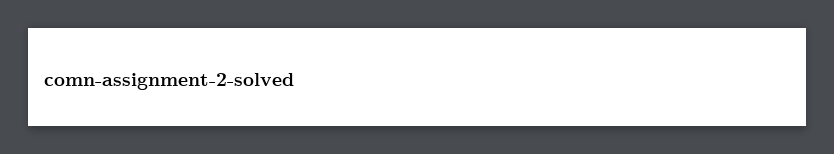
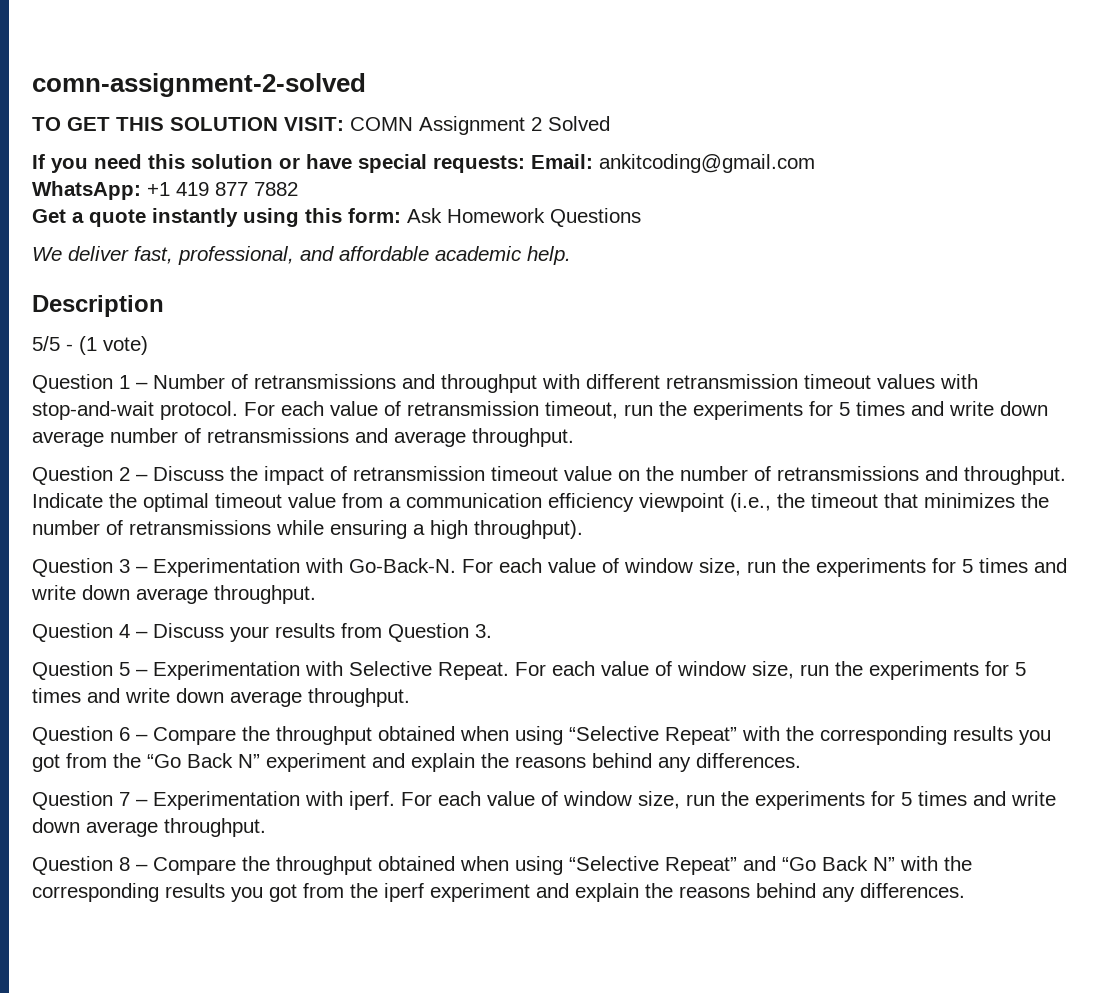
+ TO GET THIS SOLUTION VISIT: COMN Assignment 2 Solved
+ If you need this solution or have special requests: Email: ankitcoding@gmail.com
+ WhatsApp: +1 419 877 7882
+ Get a quote instantly using this form: Ask Homework Questions
+ We deliver fast, professional, and affordable academic help.
+ Description
+ 5/5 - (1 vote)
+ Question 1 – Number of retransmissions and throughput with different retransmission timeout values with stop-and-wait protocol. For each value of retransmission timeout, run the experiments for 5 times and write down average number of retransmissions and average throughput.
+ Question 2 – Discuss the impact of retransmission timeout value on the number of retransmissions and throughput. Indicate the optimal timeout value from a communication efficiency viewpoint (i.e., the timeout that minimizes the number of retransmissions while ensuring a high throughput).
+ Question 3 – Experimentation with Go-Back-N. For each value of window size, run the experiments for 5 times and write down average throughput.
+ Question 4 – Discuss your results from Question 3.
+ Question 5 – Experimentation with Selective Repeat. For each value of window size, run the experiments for 5 times and write down average throughput.
+ Question 6 – Compare the throughput obtained when using “Selective Repeat” with the corresponding results you got from the “Go Back N” experiment and explain the reasons behind any differences.
+ Question 7 – Experimentation with iperf. For each value of window size, run the experiments for 5 times and write down average throughput.
+ Question 8 – Compare the throughput obtained when using “Selective Repeat” and “Go Back N” with the corresponding results you got from the iperf experiment and explain the reasons behind any differences.

